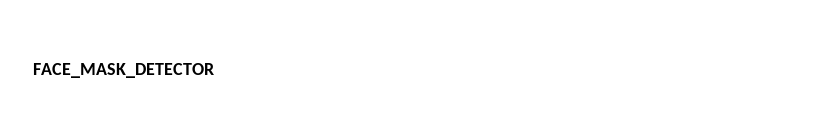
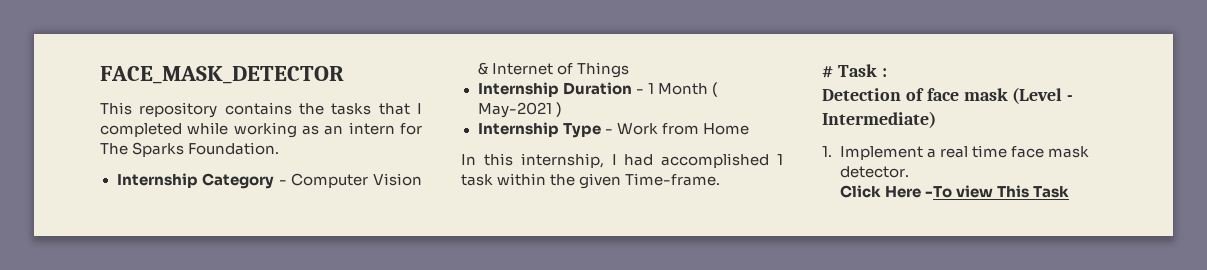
+ This repository contains the tasks that I completed while working as an intern for The Sparks Foundation.
+ Internship Category - Computer Vision & Internet of Things
+ Internship Duration - 1 Month ( May-2021 )
+ Internship Type - Work from Home
+ In this internship, I had accomplished 1 task within the given Time-frame.
+ # Task :
+ Detection of face mask (Level - Intermediate)
+ 1. Implement a real time face mask detector.
+ Click Here -To view This Task

